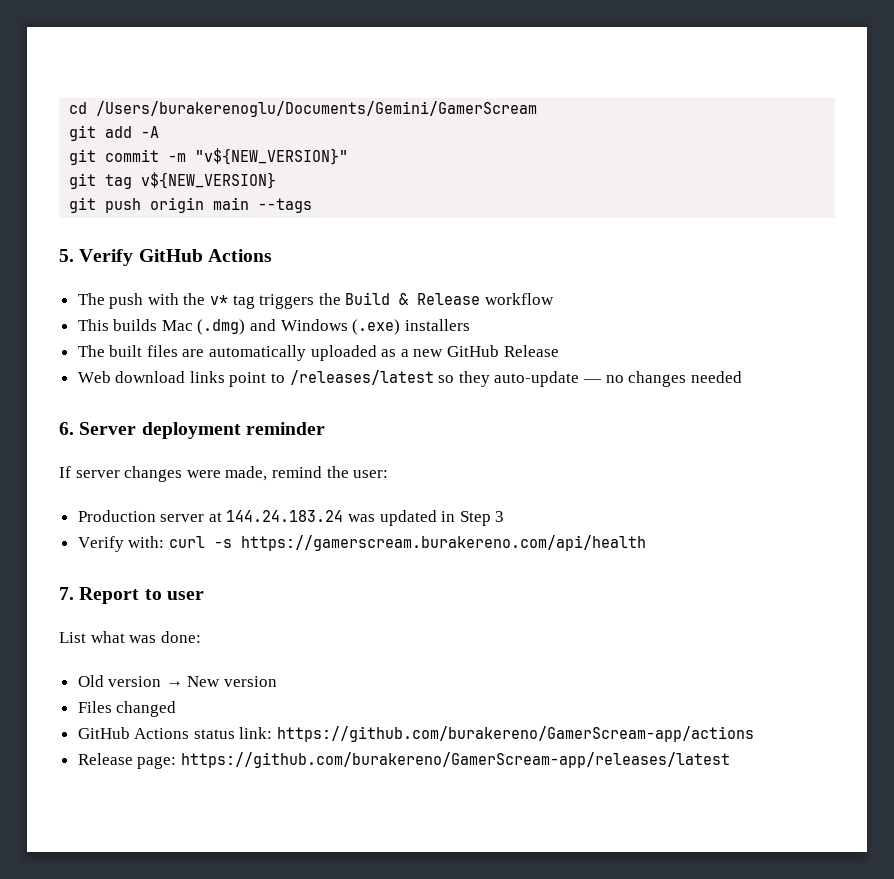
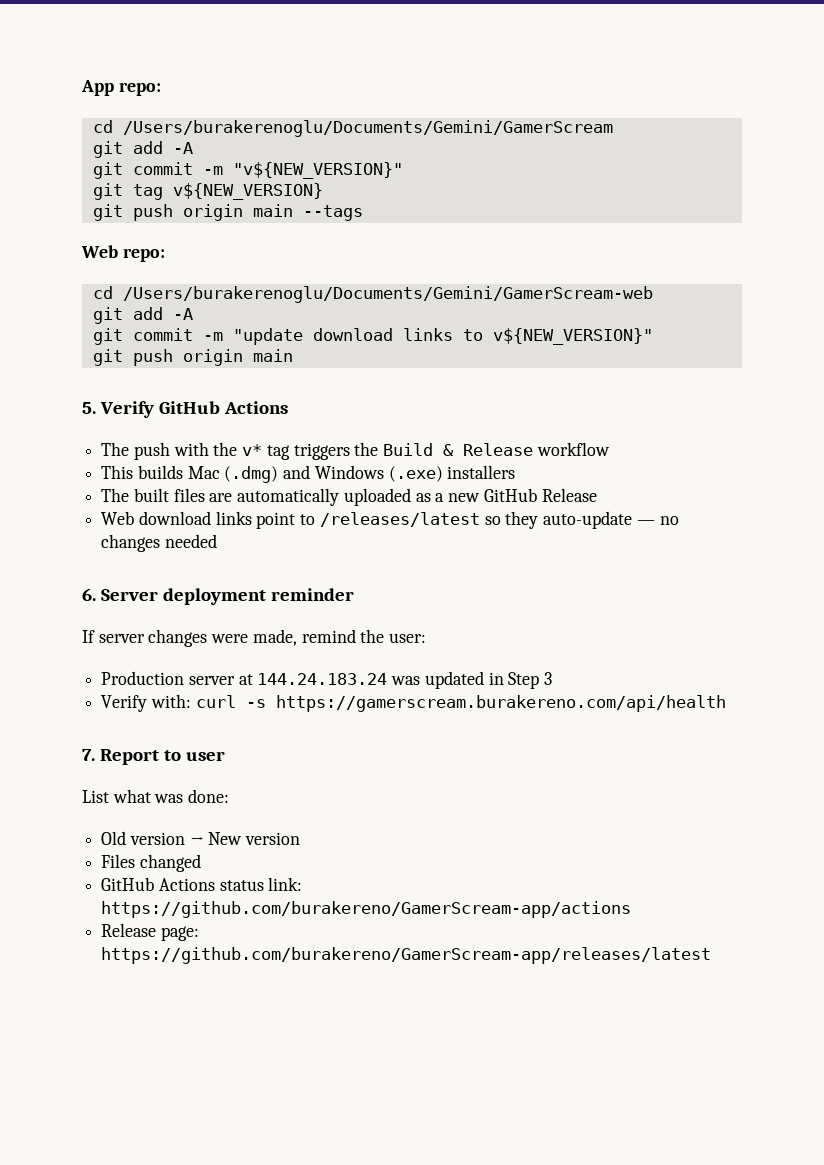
+ App repo:
+ Web repo:
+ cd /Users/burakerenoglu/Documents/Gemini/GamerScream-web
+ git add -A
+ git commit -m "update download links to v${NEW_VERSION}"
+ git push origin main

